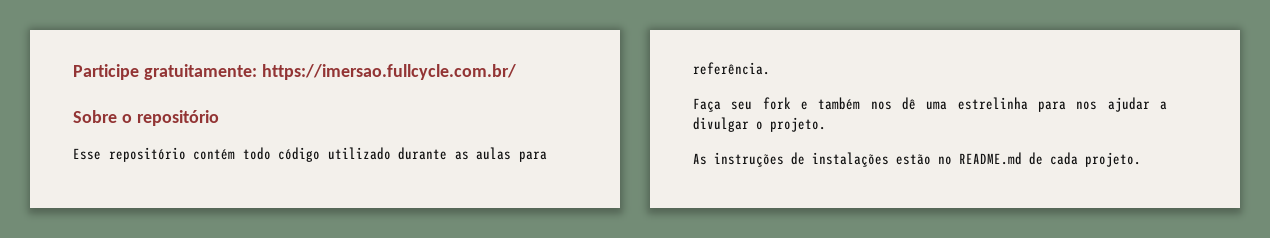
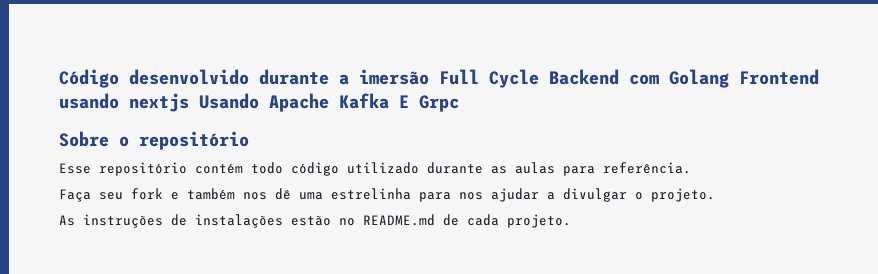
- Participe gratuitamente: https://imersao.fullcycle.com.br/
+ Código desenvolvido durante a imersão Full Cycle Backend com Golang Frontend usando nextjs Usando Apache Kafka E Grpc

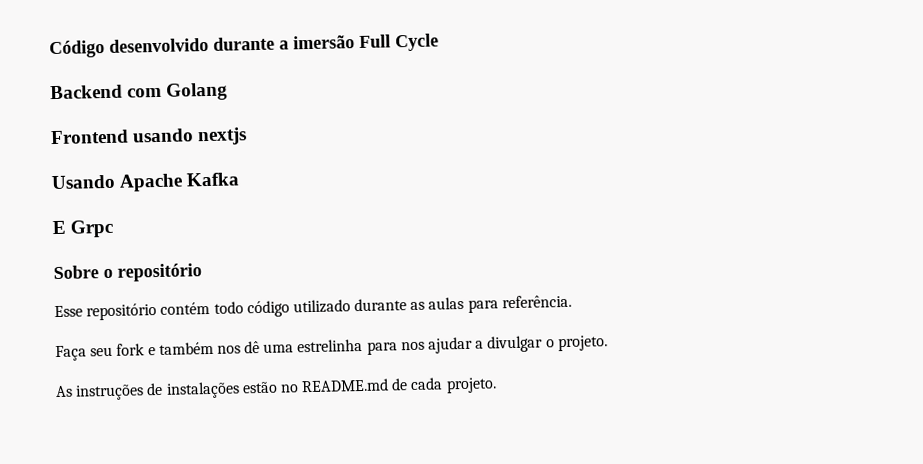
- Código desenvolvido durante a imersão Full Cycle Backend com Golang Frontend usando nextjs Usando Apache Kafka E Grpc
+ Código desenvolvido durante a imersão Full Cycle
+ Backend com Golang
+ Frontend usando nextjs
+ Usando Apache Kafka
+ E Grpc

